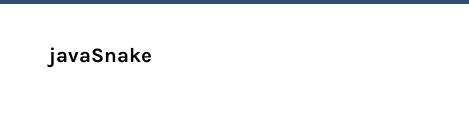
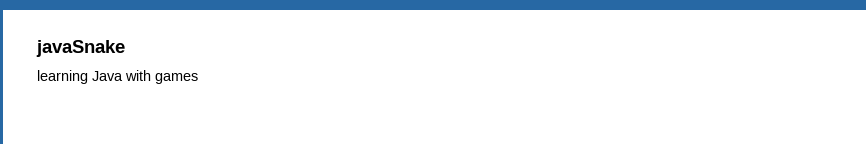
+ learning Java with games

